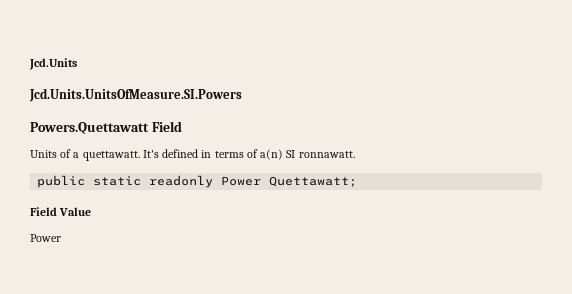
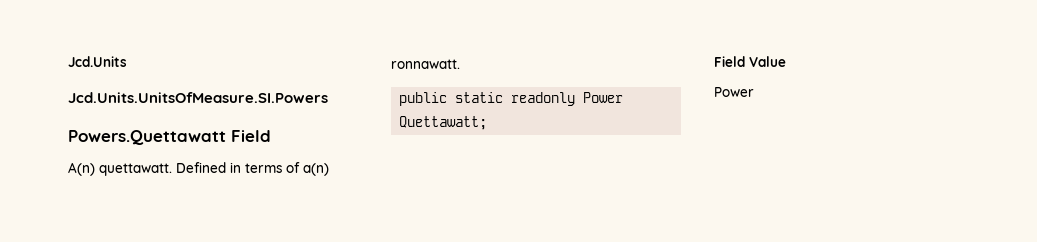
- Units of a quettawatt. It's defined in terms of a(n) SI ronnawatt.
+ A(n) quettawatt. Defined in terms of a(n) ronnawatt.

